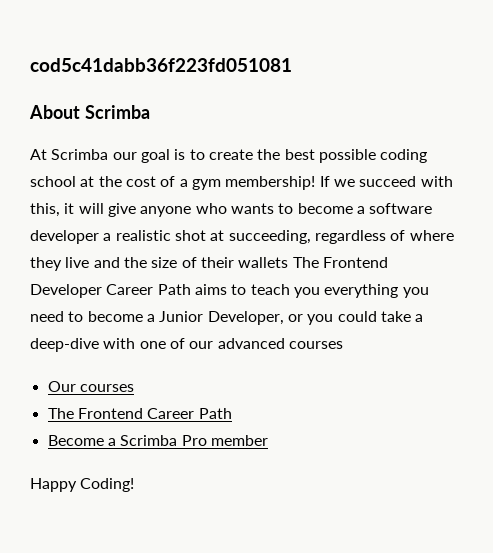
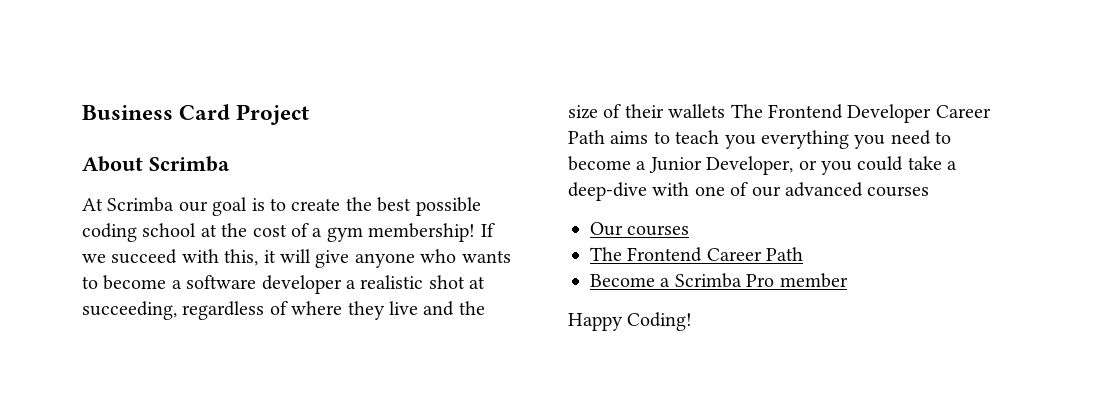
- cod5c41dabb36f223fd051081
+ Business Card Project

